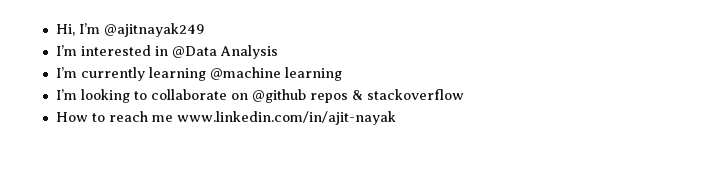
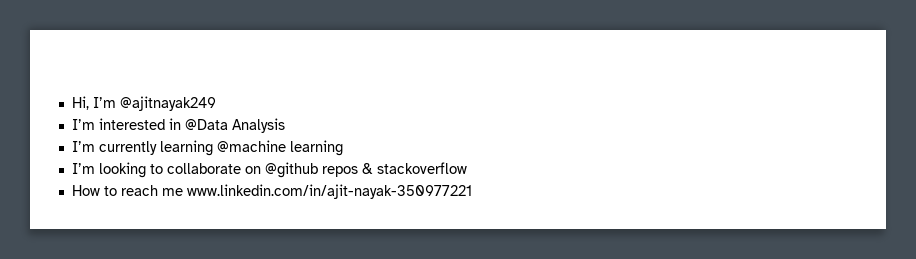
- How to reach me www.linkedin.com/in/ajit-nayak
+ How to reach me www.linkedin.com/in/ajit-nayak-350977221

